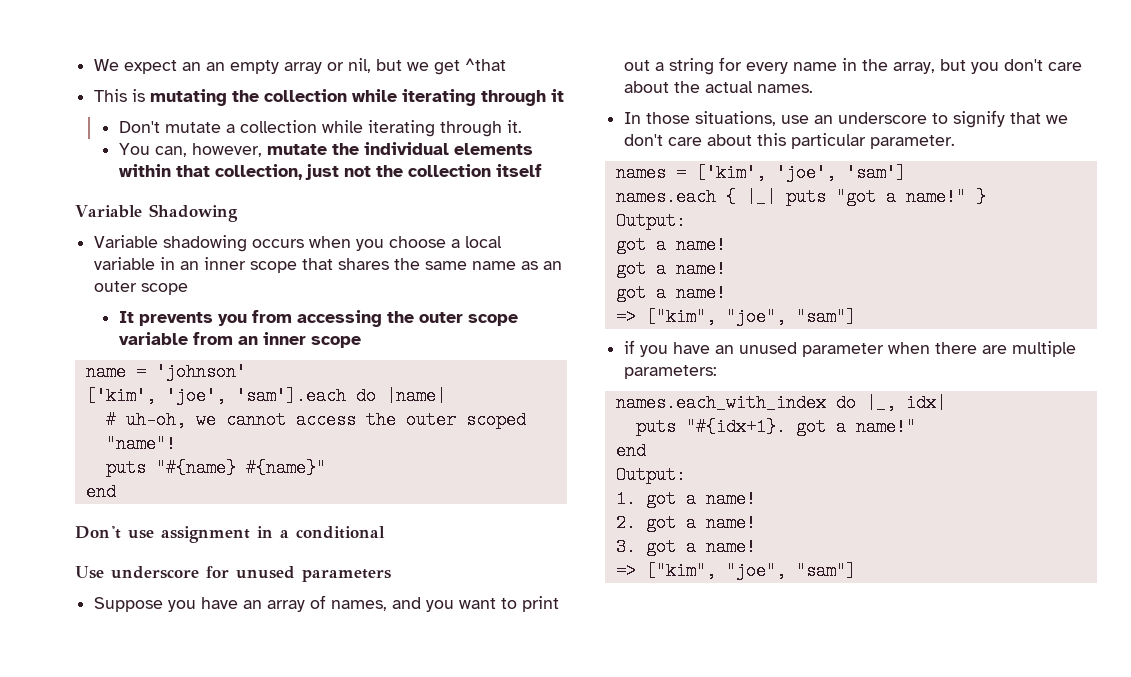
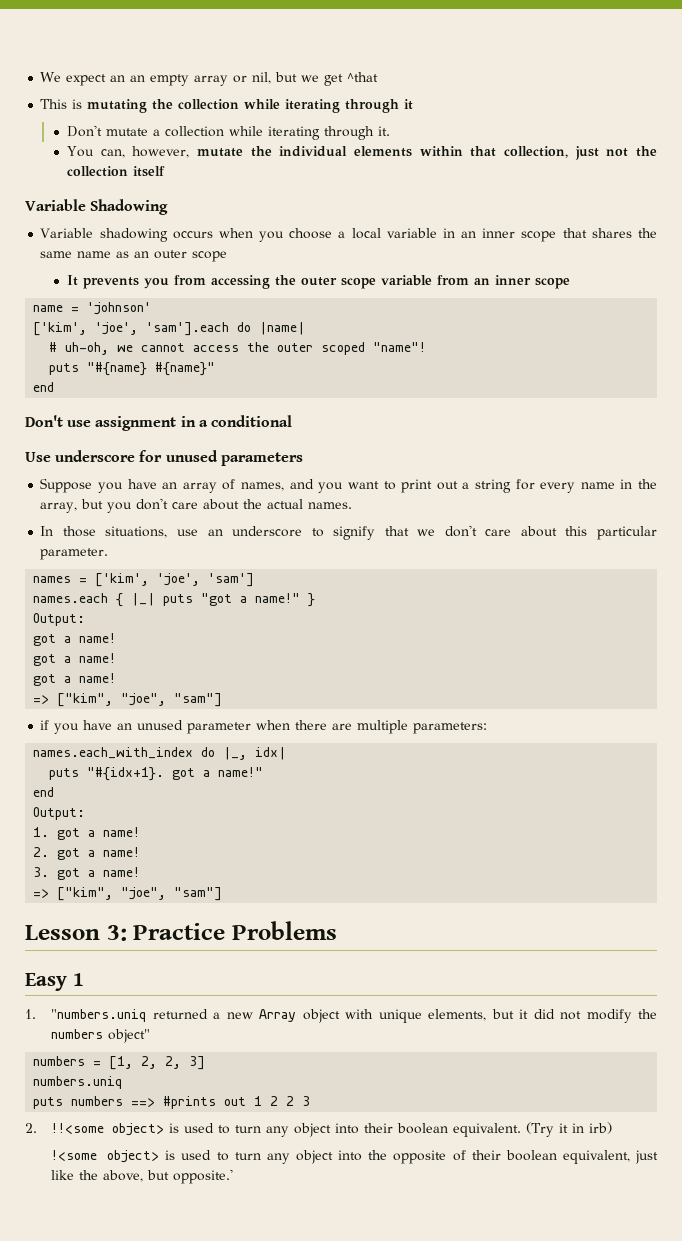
+ Lesson 3: Practice Problems
+ Easy 1
+ 1. "numbers.uniq returned a new Array object with unique elements, but it did not modify the numbers object"
+ numbers = [1, 2, 2, 3]
+ numbers.uniq
+ puts numbers ==> #prints out 1 2 2 3
+ 2. !!<some object> is used to turn any object into their boolean equivalent. (Try it in irb)
+ !<some object> is used to turn any object into the opposite of their boolean equivalent, just like the above, but opposite.'

